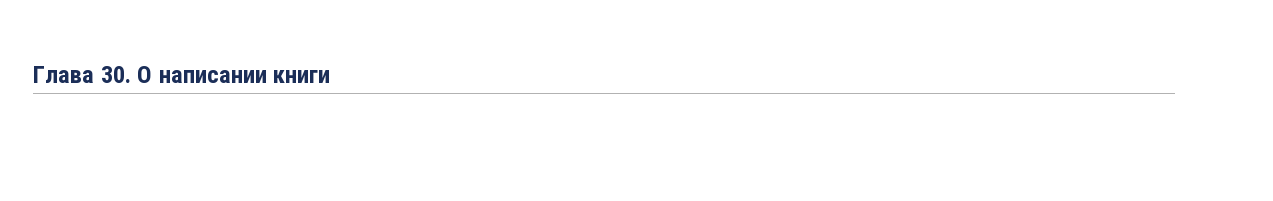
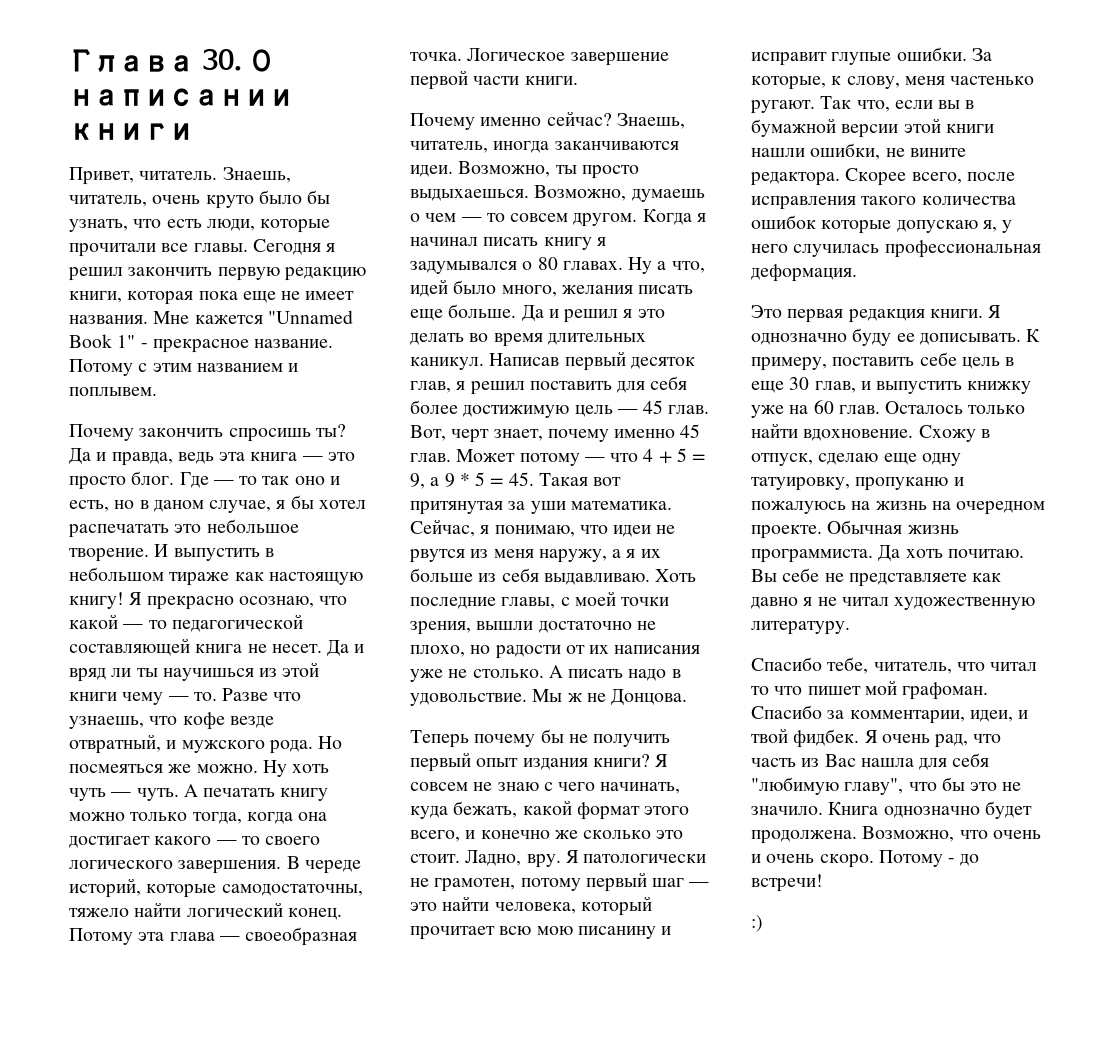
+ Привет, читатель. Знаешь, читатель, очень круто было бы узнать, что есть люди, которые прочитали все главы. Сегодня я решил закончить первую редакцию книги, которая пока еще не имеет названия. Мне кажется "Unnamed Book 1" - прекрасное название. Потому с этим названием и поплывем.
+ Почему закончить спросишь ты? Да и правда, ведь эта книга — это просто блог. Где — то так оно и есть, но в даном случае, я бы хотел распечатать это небольшое творение. И выпустить в небольшом тираже как настоящую книгу! Я прекрасно осознаю, что какой — то педагогической составляющей книга не несет. Да и вряд ли ты научишься из этой книги чему — то. Разве что узнаешь, что кофе везде отвратный, и мужского рода. Но посмеяться же можно. Ну хоть чуть — чуть. А печатать книгу можно только тогда, когда она достигает какого — то своего логического завершения. В череде историй, которые самодостаточны, тяжело найти логический конец. Потому эта глава — своеобразная точка. Логическое завершение первой части книги.
+ Почему именно сейчас? Знаешь, читатель, иногда заканчиваются идеи. Возможно, ты просто выдыхаешься. Возможно, думаешь о чем — то совсем другом. Когда я начинал писать книгу я задумывался о 80 главах. Ну а что, идей было много, желания писать еще больше. Да и решил я это делать во время длительных каникул. Написав первый десяток глав, я решил поставить для себя более достижимую цель — 45 глав. Вот, черт знает, почему именно 45 глав. Может потому — что 4 + 5 = 9, а 9 * 5 = 45. Такая вот притянутая за уши математика. Сейчас, я понимаю, что идеи не рвутся из меня наружу, а я их больше из себя выдавливаю. Хоть последние главы, с моей точки зрения, вышли достаточно не плохо, но радости от их написания уже не столько. А писать надо в удовольствие. Мы ж не Донцова.
+ Теперь почему бы не получить первый опыт издания книги? Я совсем не знаю с чего начинать, куда бежать, какой формат этого всего, и конечно же сколько это стоит. Ладно, вру. Я патологически не грамотен, потому первый шаг — это найти человека, который прочитает всю мою писанину и исправит глупые ошибки. За которые, к слову, меня частенько ругают. Так что, если вы в бумажной версии этой книги нашли ошибки, не вините редактора. Скорее всего, после исправления такого количества ошибок которые допускаю я, у него случилась профессиональная деформация.
+ Это первая редакция книги. Я однозначно буду ее дописывать. К примеру, поставить себе цель в еще 30 глав, и выпустить книжку уже на 60 глав. Осталось только найти вдохновение. Схожу в отпуск, сделаю еще одну татуировку, пропуканю и пожалуюсь на жизнь на очередном проекте. Обычная жизнь программиста. Да хоть почитаю. Вы себе не представляете как давно я не читал художественную литературу.
+ Спасибо тебе, читатель, что читал то что пишет мой графоман. Спасибо за комментарии, идеи, и твой фидбек. Я очень рад, что часть из Вас нашла для себя "любимую главу", что бы это не значило. Книга однозначно будет продолжена. Возможно, что очень и очень скоро. Потому - до встречи!
+ :)

